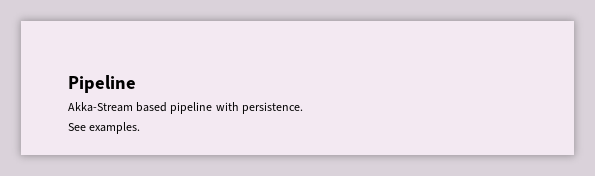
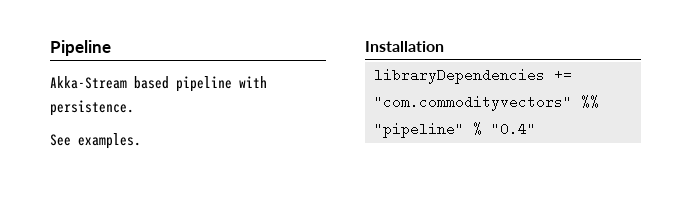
+ Installation
+ libraryDependencies += "com.commodityvectors" %% "pipeline" % "0.4"

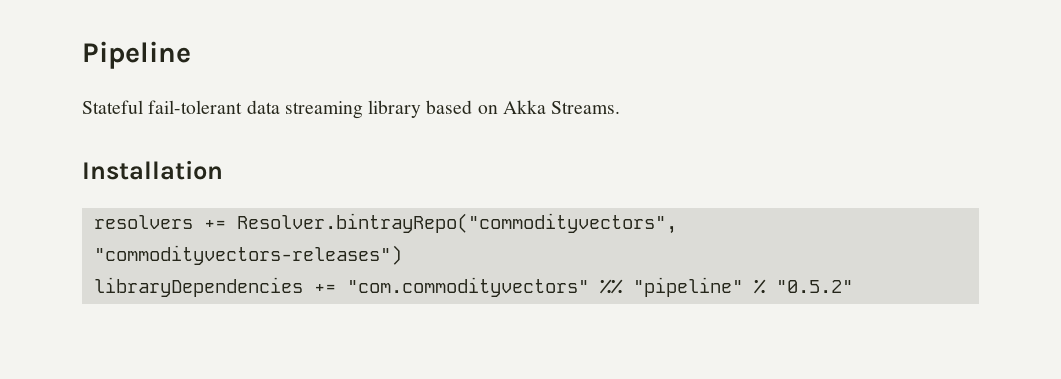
- Akka-Stream based pipeline with persistence.
- See examples.
+ Stateful fail-tolerant data streaming library based on Akka Streams.
  Installation
+ resolvers += Resolver.bintrayRepo("commodityvectors", "commodityvectors-releases")
- libraryDependencies += "com.commodityvectors" %% "pipeline" % "0.4"
+ libraryDependencies += "com.commodityvectors" %% "pipeline" % "0.5.2"

